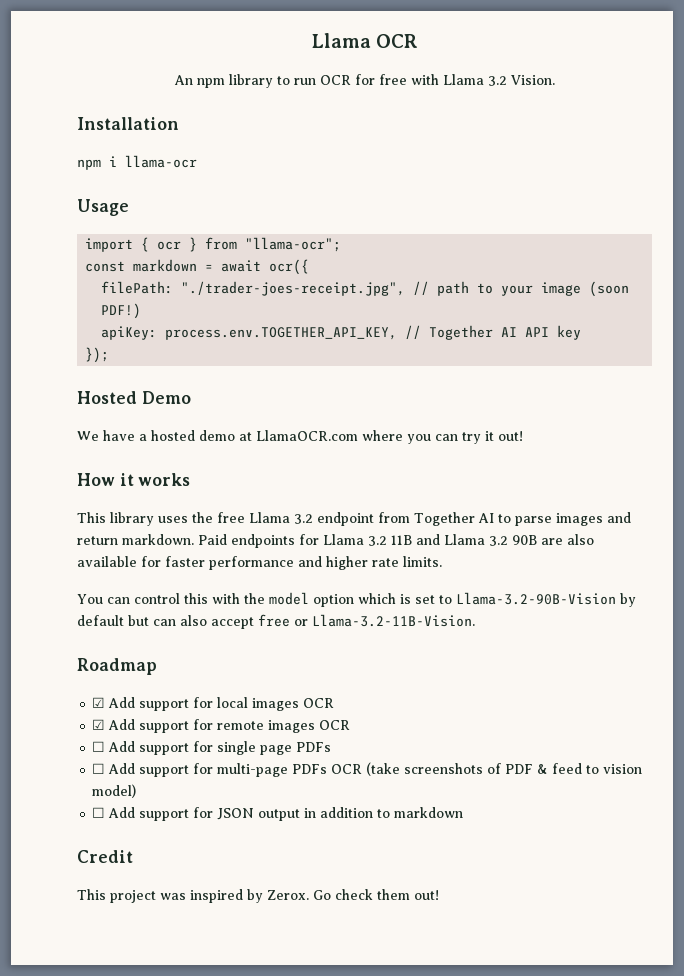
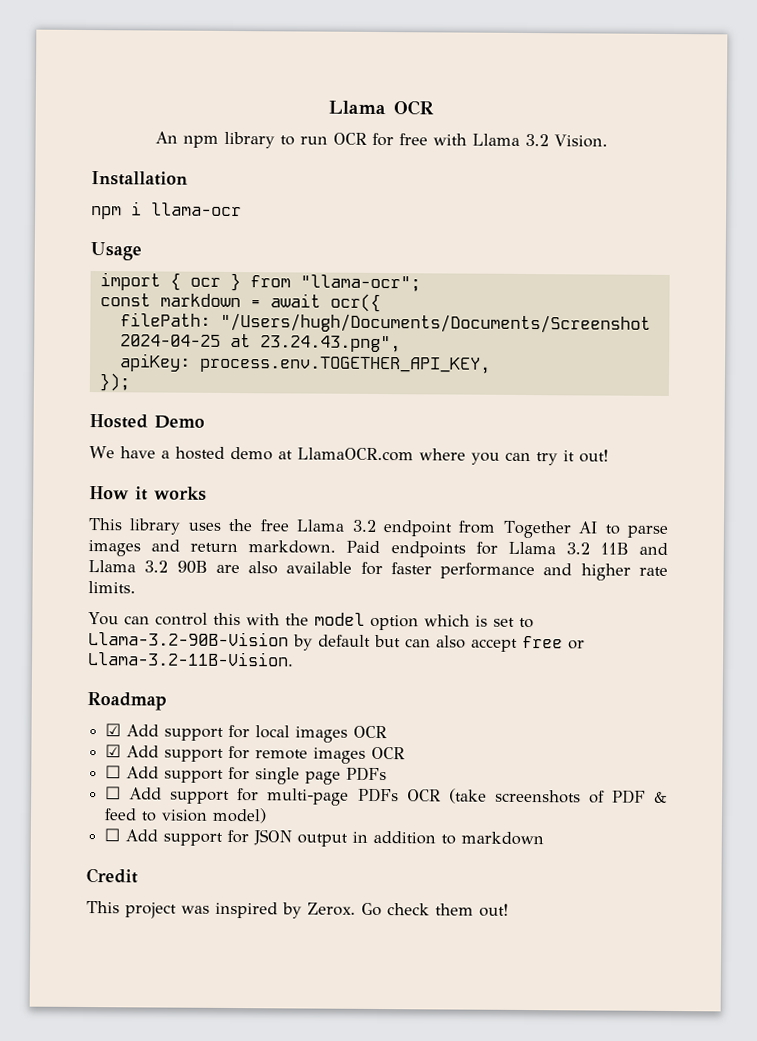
- filePath: "./trader-joes-receipt.jpg", // path to your image (soon PDF!)
- apiKey: process.env.TOGETHER_API_KEY, // Together AI API key
+ filePath: "/Users/hugh/Documents/Documents/Screenshot 2024-04-25 at 23.24.43.png",
+ apiKey: process.env.TOGETHER_API_KEY,

